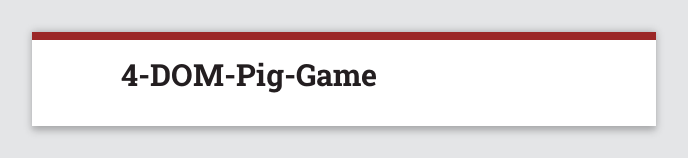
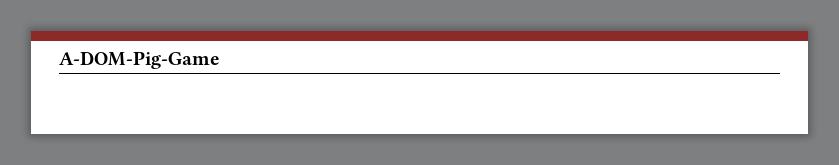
- 4-DOM-Pig-Game
+ A-DOM-Pig-Game

